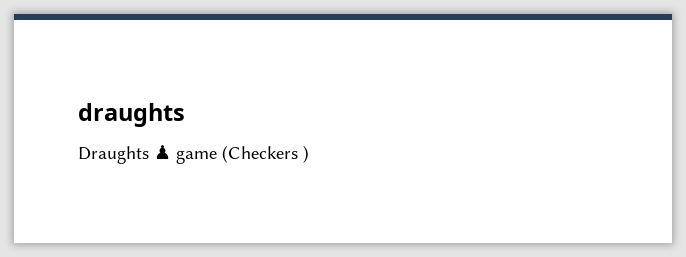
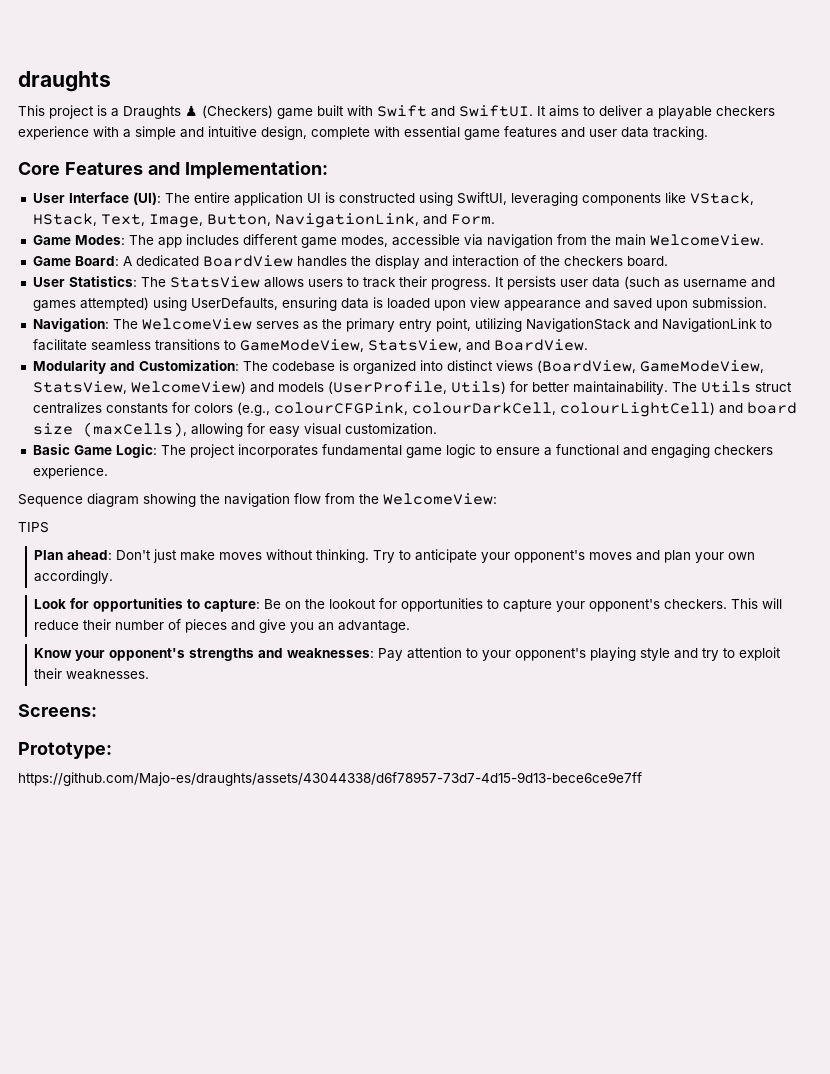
- Draughts ♟ game (Checkers )
+ This project is a Draughts ♟ (Checkers) game built with Swift and SwiftUI. It aims to deliver a playable checkers experience with a simple and intuitive design, complete with essential game features and user data tracking.
+ Core Features and Implementation:
+ User Interface (UI): The entire application UI is constructed using SwiftUI, leveraging components like VStack, HStack, Text, Image, Button, NavigationLink, and Form.
+ Game Modes: The app includes different game modes, accessible via navigation from the main WelcomeView.
+ Game Board: A dedicated BoardView handles the display and interaction of the checkers board.
+ User Statistics: The StatsView allows users to track their progress. It persists user data (such as username and games attempted) using UserDefaults, ensuring data is loaded upon view appearance and saved upon submission.
+ Navigation: The WelcomeView serves as the primary entry point, utilizing NavigationStack and NavigationLink to facilitate seamless transitions to GameModeView, StatsView, and BoardView.
+ Modularity and Customization: The codebase is organized into distinct views (BoardView, GameModeView, StatsView, WelcomeView) and models (UserProfile, Utils) for better maintainability. The Utils struct centralizes constants for colors (e.g., colourCFGPink, colourDarkCell, colourLightCell) and board size (maxCells), allowing for easy visual customization.
+ Basic Game Logic: The project incorporates fundamental game logic to ensure a functional and engaging checkers experience.
+ Sequence diagram showing the navigation flow from the WelcomeView:
+ TIPS
+ Plan ahead: Don't just make moves without thinking. Try to anticipate your opponent's moves and plan your own accordingly.
+ Look for opportunities to capture: Be on the lookout for opportunities to capture your opponent's checkers. This will reduce their number of pieces and give you an advantage.
+ Know your opponent's strengths and weaknesses: Pay attention to your opponent's playing style and try to exploit their weaknesses.
+ Screens:
+ Prototype:
+ https://github.com/Majo-es/draughts/assets/43044338/d6f78957-73d7-4d15-9d13-bece6ce9e7ff

